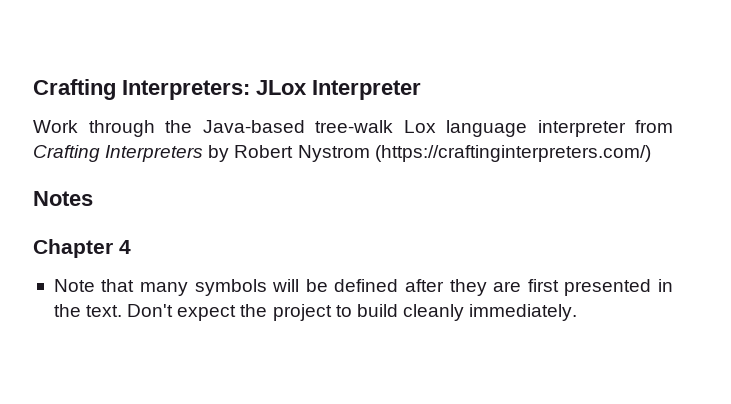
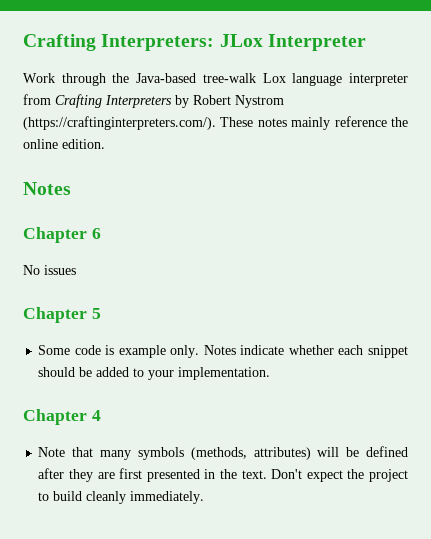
- Work through the Java-based tree-walk Lox language interpreter from Crafting Interpreters by Robert Nystrom (https://craftinginterpreters.com/)
+ Work through the Java-based tree-walk Lox language interpreter from Crafting Interpreters by Robert Nystrom (https://craftinginterpreters.com/). These notes mainly reference the online edition.
  Notes
+ Chapter 6
+ No issues
+ Chapter 5
+ Some code is example only. Notes indicate whether each snippet should be added to your implementation.
- Note that many symbols will be defined after they are first presented in the text.
+ Note that many symbols (methods, attributes) will be defined after they are first presented in the text.

